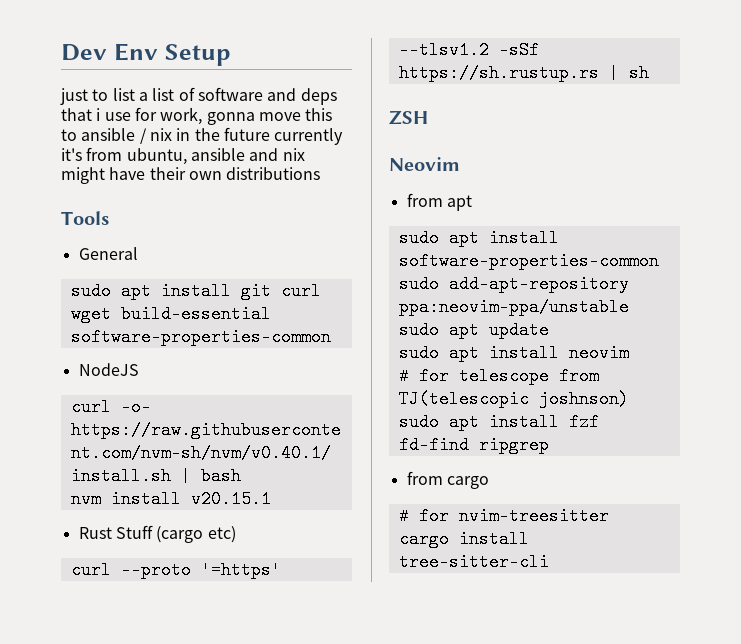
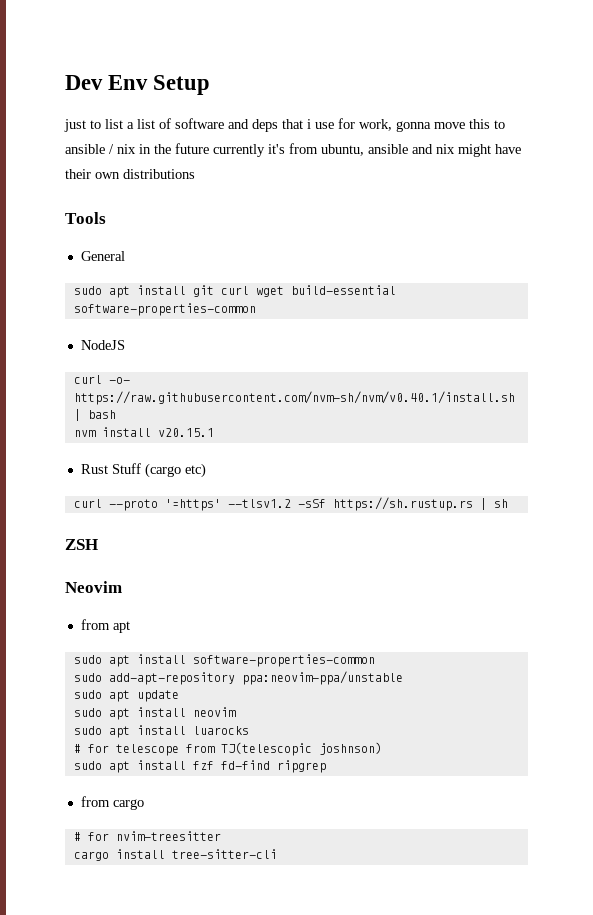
+ sudo apt install luarocks

